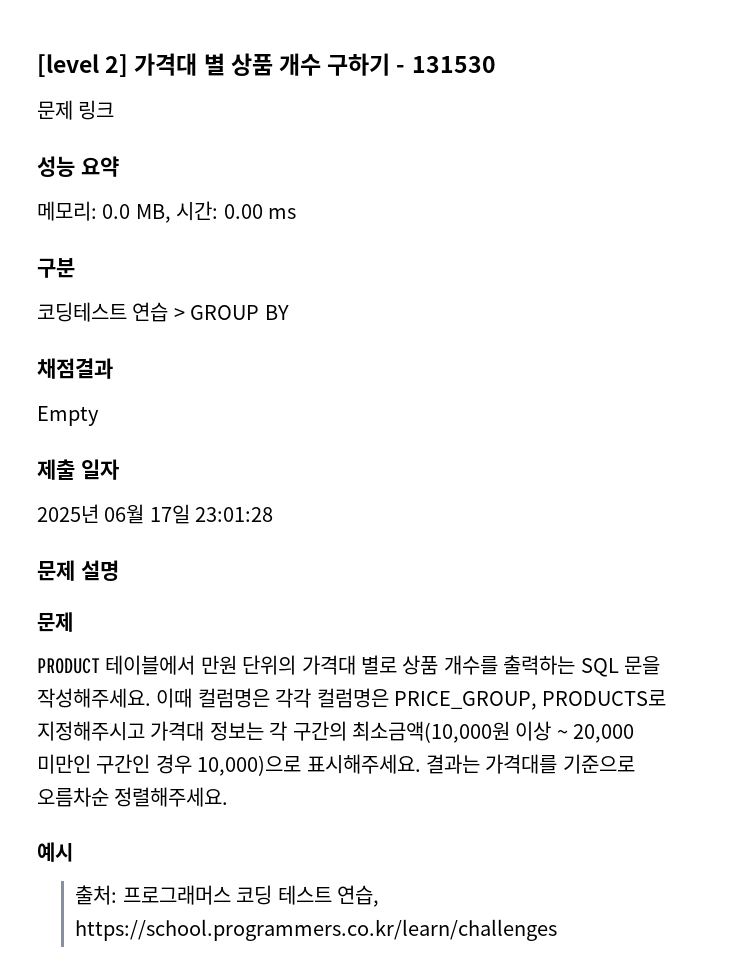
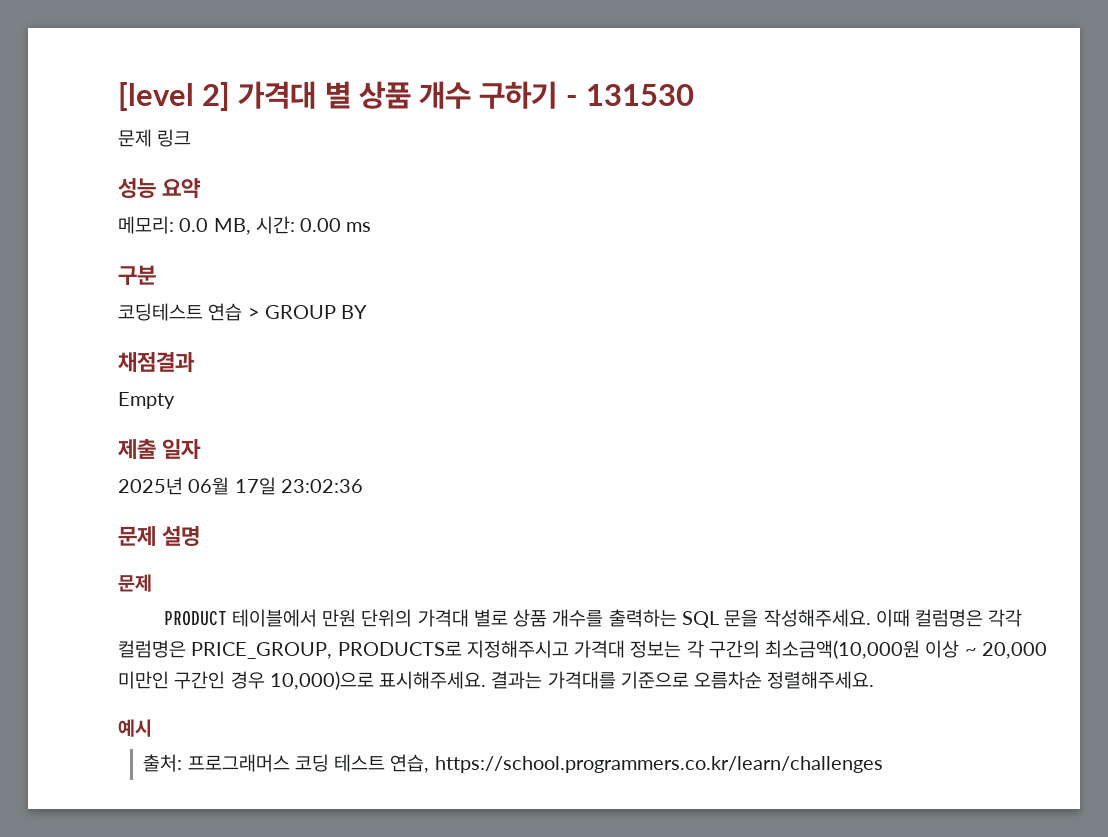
- 2025년 06월 17일 23:01:28
+ 2025년 06월 17일 23:02:36

